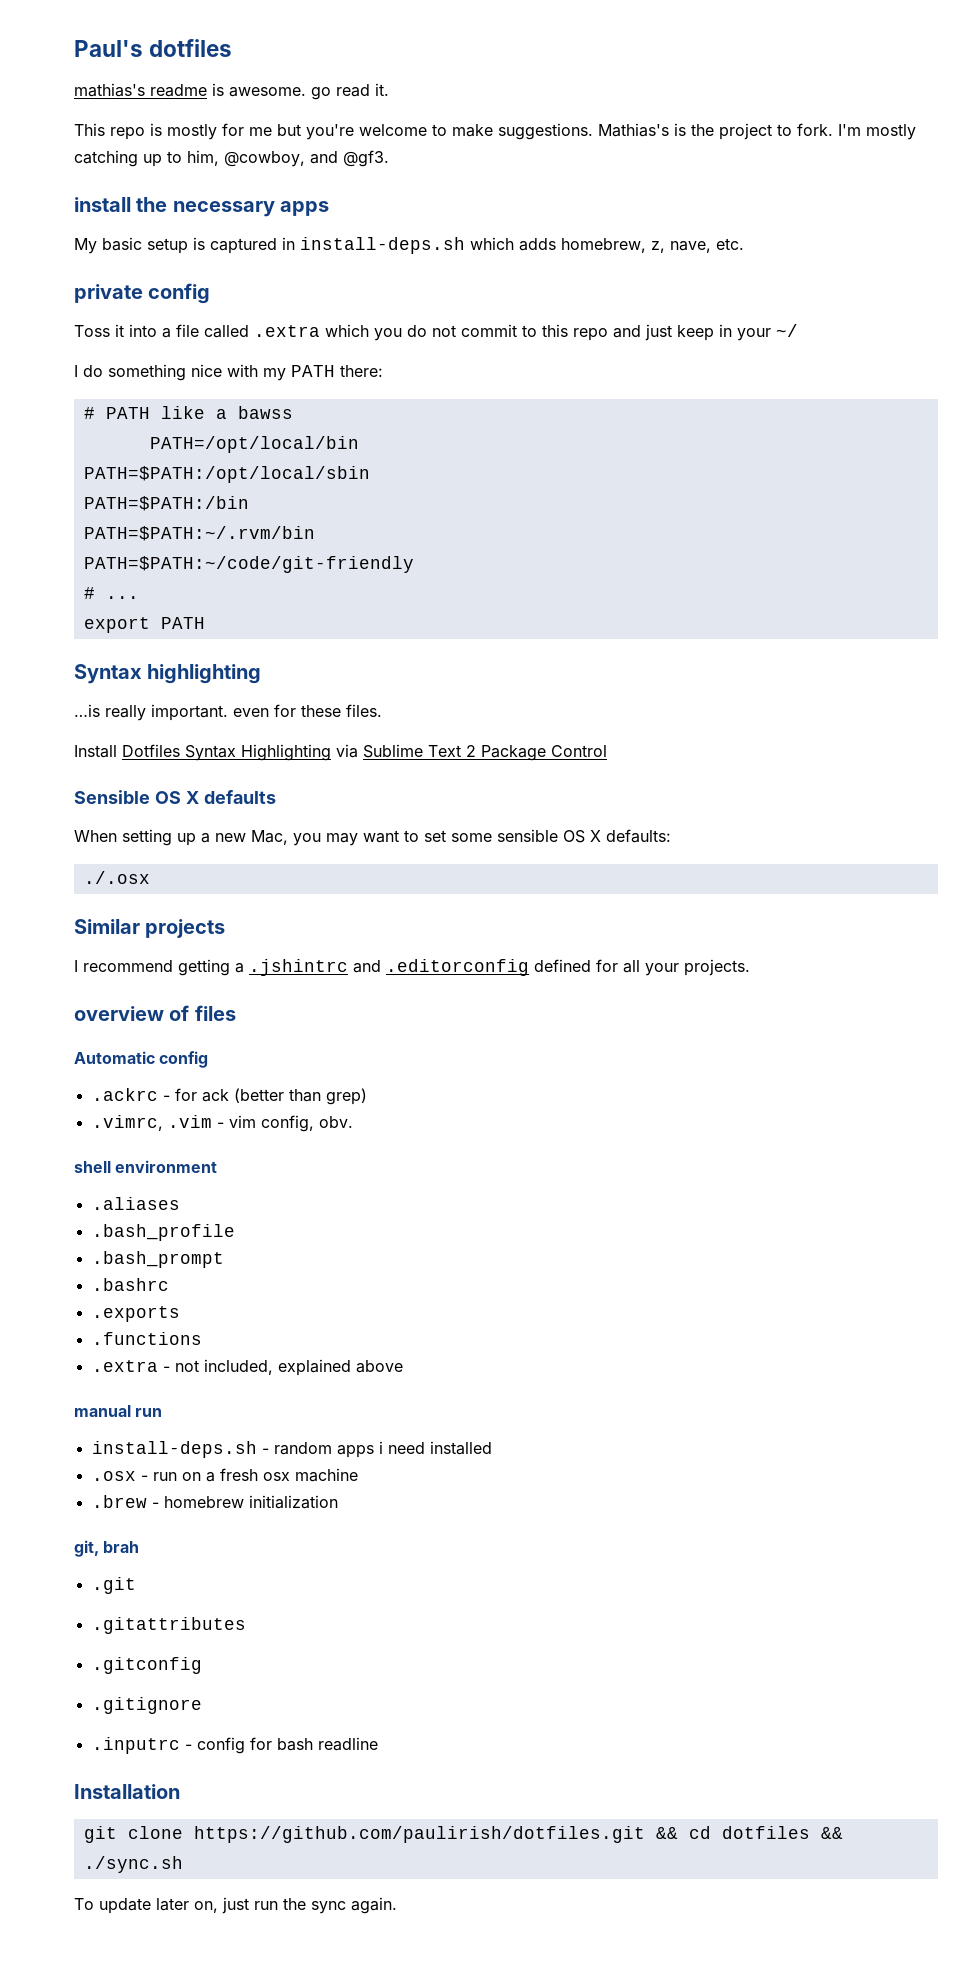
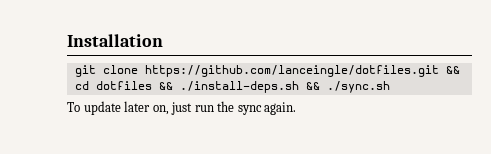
- Paul's dotfiles
- mathias's readme is awesome. go read it.
- This repo is mostly for me but you're welcome to make suggestions. Mathias's is the project to fork. I'm mostly catching up to him, @cowboy, and @gf3.
- install the necessary apps
- My basic setup is captured in install-deps.sh which adds homebrew, z, nave, etc.
- private config
- Toss it into a file called .extra which you do not commit to this repo and just keep in your ~/
- I do something nice with my PATH there:
- # PATH like a bawss
- PATH=/opt/local/bin
- PATH=$PATH:/opt/local/sbin
- PATH=$PATH:/bin
- PATH=$PATH:~/.rvm/bin
- PATH=$PATH:~/code/git-friendly
- # ...
- export PATH
- Syntax highlighting
- …is really important. even for these files.
- Install Dotfiles Syntax Highlighting via Sublime Text 2 Package Control
- Sensible OS X defaults
- When setting up a new Mac, you may want to set some sensible OS X defaults:
- ./.osx
- Similar projects
- I recommend getting a .jshintrc and .editorconfig defined for all your projects.
- overview of files
- Automatic config
- .ackrc - for ack (better than grep)
- .vimrc, .vim - vim config, obv.
- shell environment
- .aliases
- .bash_profile
- .bash_prompt
- .bashrc
- .exports
- .functions
- .extra - not included, explained above
- manual run
- install-deps.sh - random apps i need installed
- .osx - run on a fresh osx machine
- .brew - homebrew initialization
- git, brah
- .git
- .gitattributes
- .gitconfig
- .gitignore
- .inputrc - config for bash readline
- git clone https://github.com/paulirish/dotfiles.git && cd dotfiles && ./sync.sh
+ git clone https://github.com/lanceingle/dotfiles.git && cd dotfiles && ./install-deps.sh && ./sync.sh

